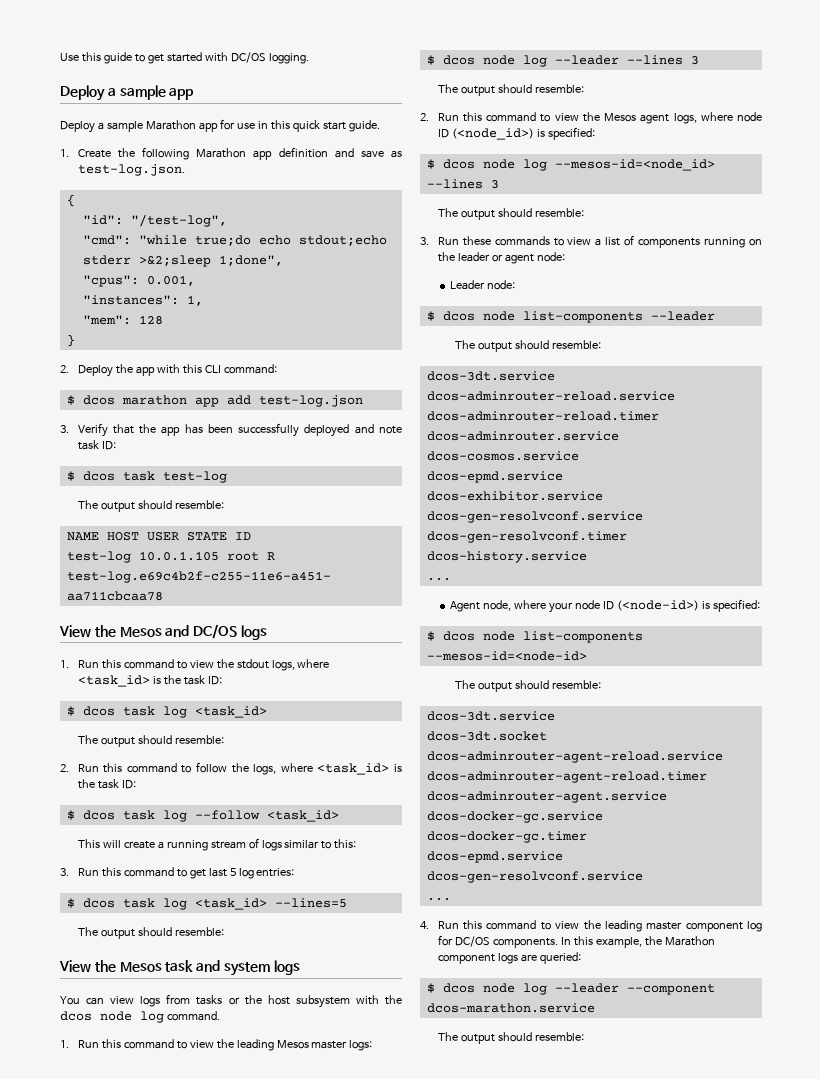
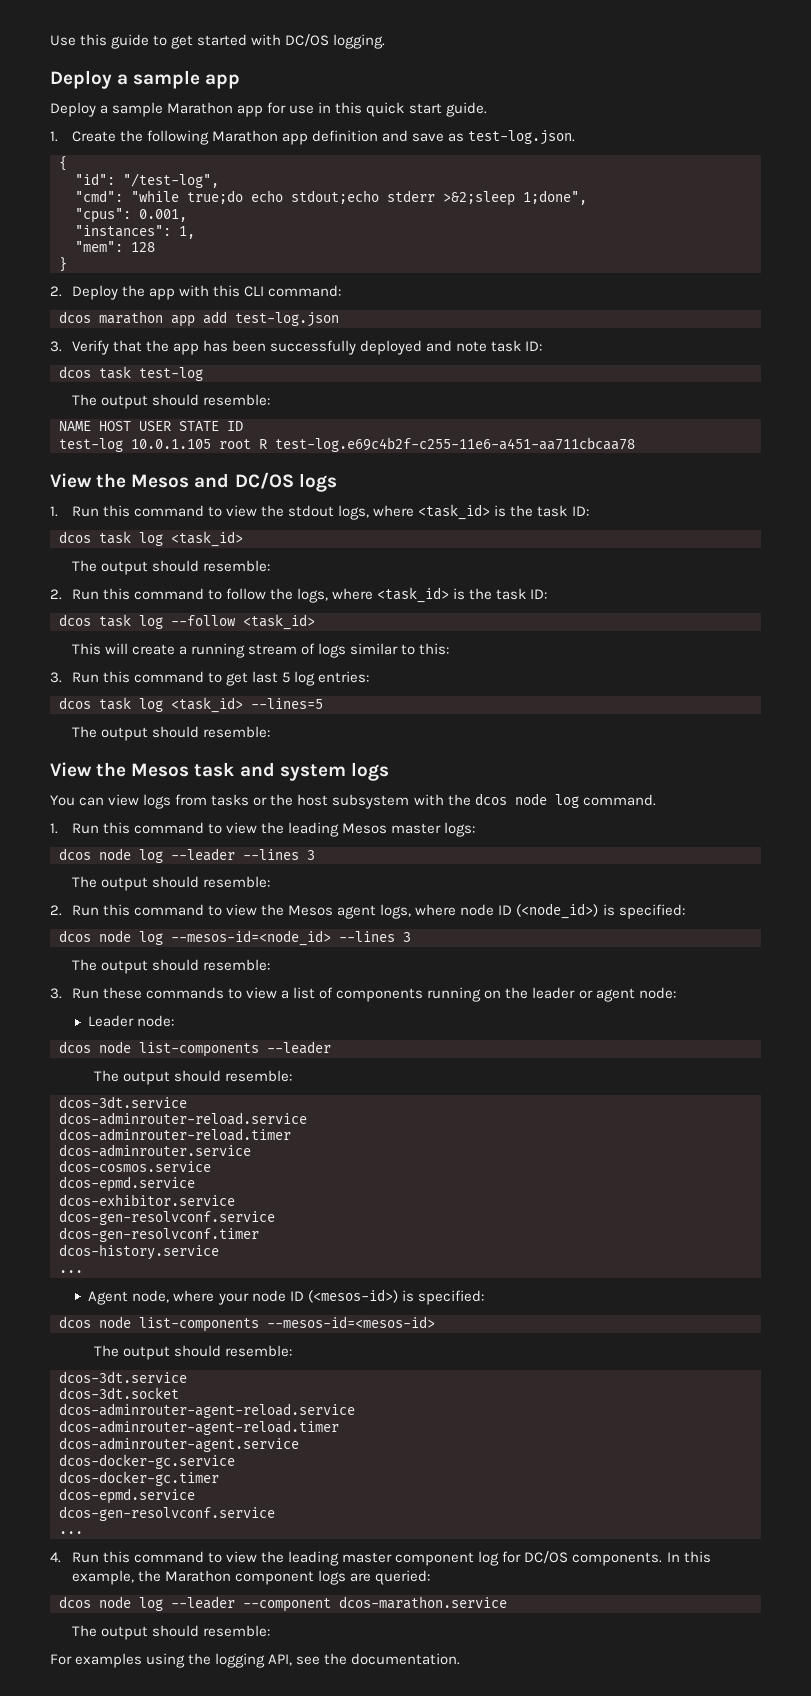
- $ dcos marathon app add test-log.json
+ dcos marathon app add test-log.json
- $ dcos task test-log
+ dcos task test-log
  1. Run this command to view the stdout logs, where <task_id> is the task ID:
- $ dcos task log <task_id>
+ dcos task log <task_id>
- $ dcos task log --follow <task_id>
+ dcos task log --follow <task_id>
- $ dcos task log <task_id> --lines=5
+ dcos task log <task_id> --lines=5
- $ dcos node log --leader --lines 3
+ dcos node log --leader --lines 3
- $ dcos node log --mesos-id=<node_id> --lines 3
+ dcos node log --mesos-id=<node_id> --lines 3
- $ dcos node list-components --leader
+ dcos node list-components --leader
- Agent node, where your node ID (<node-id>) is specified:
- $ dcos node list-components --mesos-id=<node-id>
+ Agent node, where your node ID (<mesos-id>) is specified:
+ dcos node list-components --mesos-id=<mesos-id>
- $ dcos node log --leader --component dcos-marathon.service
+ dcos node log --leader --component dcos-marathon.service
+ For examples using the logging API, see the documentation.

